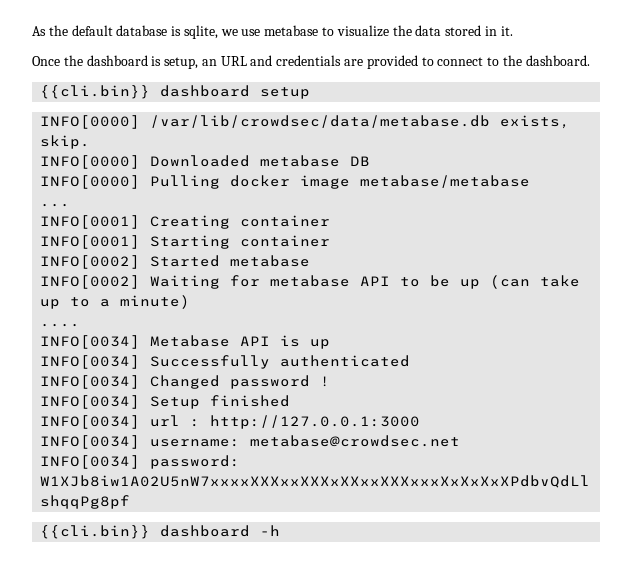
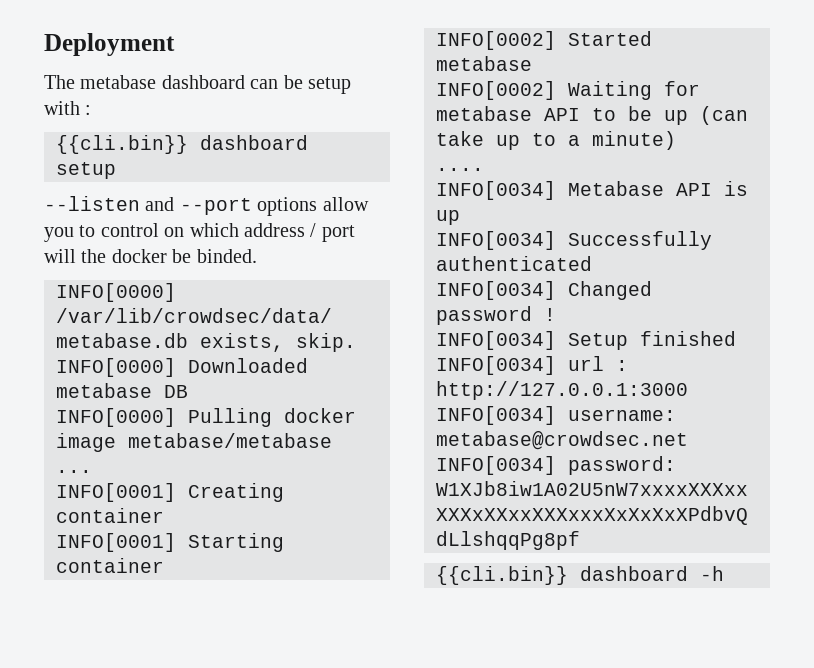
- As the default database is sqlite, we use metabase to visualize the data stored in it.
- Once the dashboard is setup, an URL and credentials are provided to connect to the dashboard.
+ Deployment
+ The metabase dashboard can be setup with :
  {{cli.bin}} dashboard setup
+ --listen and --port options allow you to control on which address / port will the docker be binded.

